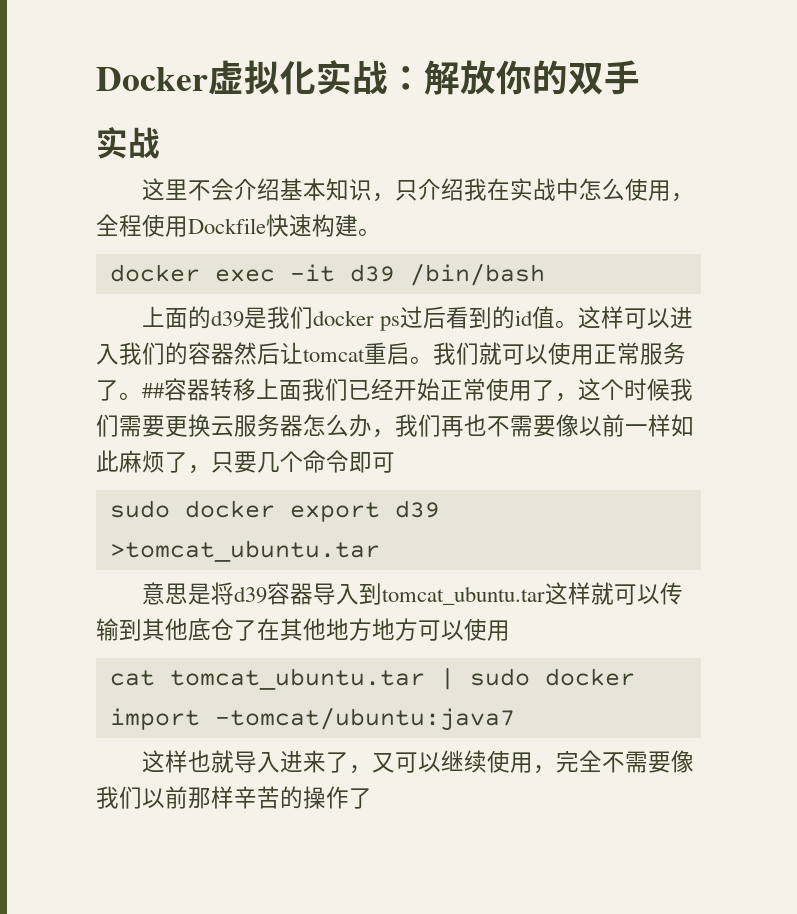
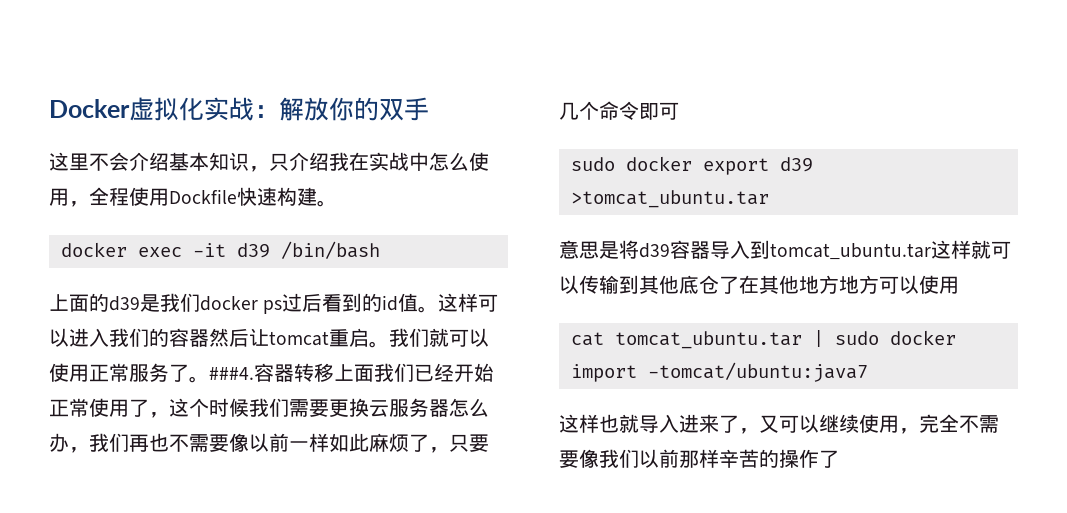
  Docker虚拟化实战：解放你的双手
- 实战
- ##容器转移上面我们已经开始正常使用了，这个时候我们需要更换云服务器怎么办，我们再也不需要像以前一样如此麻烦了，只要几个命令即可
+ ###4.容器转移上面我们已经开始正常使用了，这个时候我们需要更换云服务器怎么办，我们再也不需要像以前一样如此麻烦了，只要几个命令即可

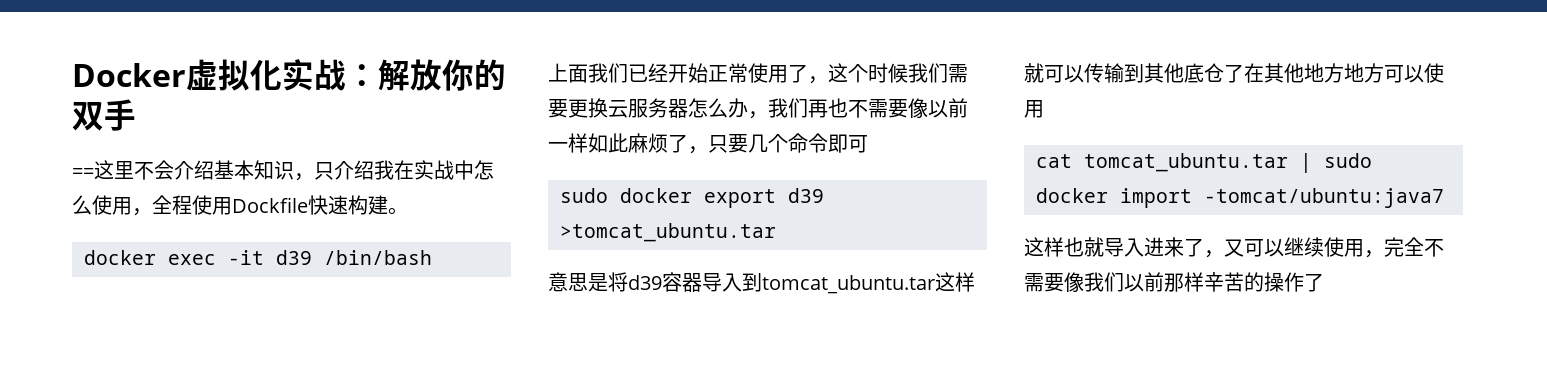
- 这里不会介绍基本知识，只介绍我在实战中怎么使用，全程使用Dockfile快速构建。
+ ==这里不会介绍基本知识，只介绍我在实战中怎么使用，全程使用Dockfile快速构建。
- 上面的d39是我们docker ps过后看到的id值。这样可以进入我们的容器然后让tomcat重启。我们就可以使用正常服务了。###4.容器转移上面我们已经开始正常使用了，这个时候我们需要更换云服务器怎么办，我们再也不需要像以前一样如此麻烦了，只要几个命令即可
+ 上面我们已经开始正常使用了，这个时候我们需要更换云服务器怎么办，我们再也不需要像以前一样如此麻烦了，只要几个命令即可

